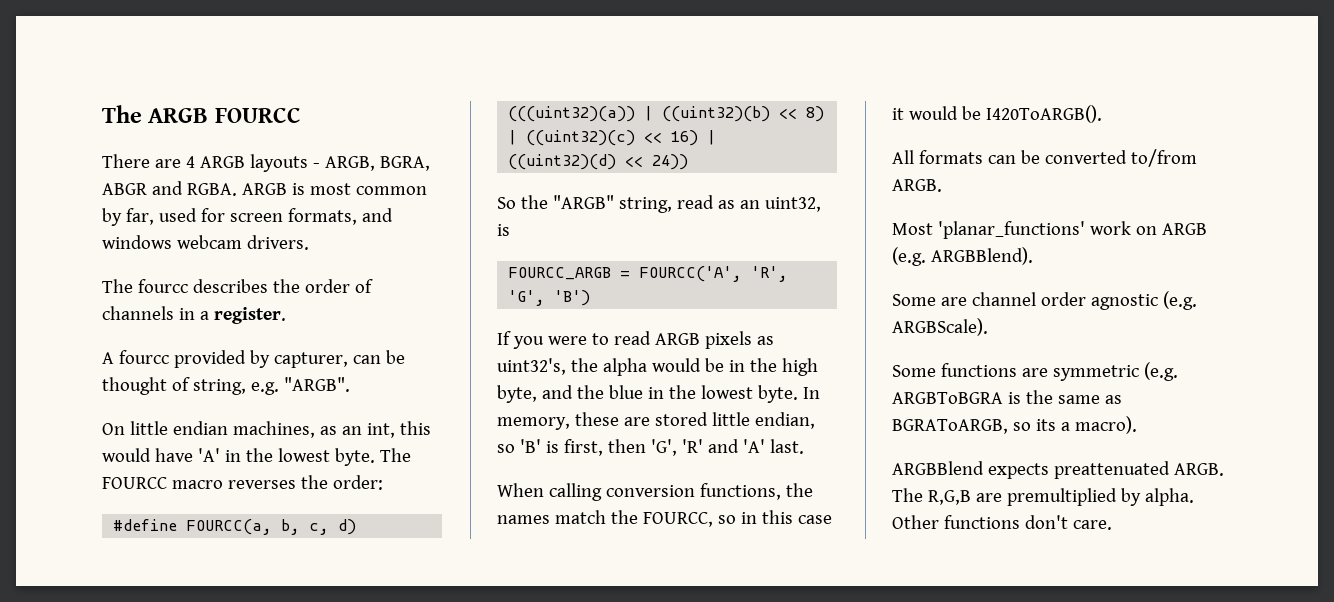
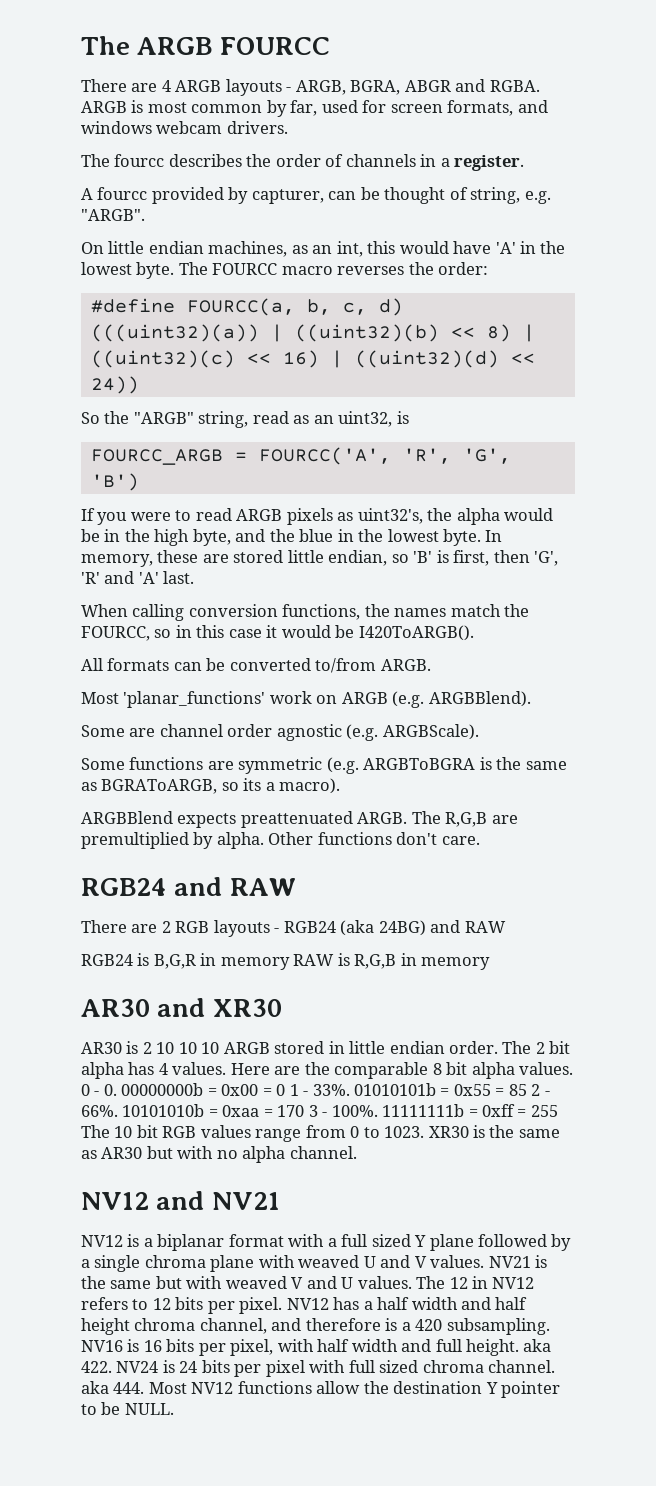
+ RGB24 and RAW
+ There are 2 RGB layouts - RGB24 (aka 24BG) and RAW
+ RGB24 is B,G,R in memory RAW is R,G,B in memory
+ AR30 and XR30
+ AR30 is 2 10 10 10 ARGB stored in little endian order. The 2 bit alpha has 4 values. Here are the comparable 8 bit alpha values. 0 - 0. 00000000b = 0x00 = 0 1 - 33%. 01010101b = 0x55 = 85 2 - 66%. 10101010b = 0xaa = 170 3 - 100%. 11111111b = 0xff = 255 The 10 bit RGB values range from 0 to 1023. XR30 is the same as AR30 but with no alpha channel.
+ NV12 and NV21
+ NV12 is a biplanar format with a full sized Y plane followed by a single chroma plane with weaved U and V values. NV21 is the same but with weaved V and U values. The 12 in NV12 refers to 12 bits per pixel. NV12 has a half width and half height chroma channel, and therefore is a 420 subsampling. NV16 is 16 bits per pixel, with half width and full height. aka 422. NV24 is 24 bits per pixel with full sized chroma channel. aka 444. Most NV12 functions allow the destination Y pointer to be NULL.

